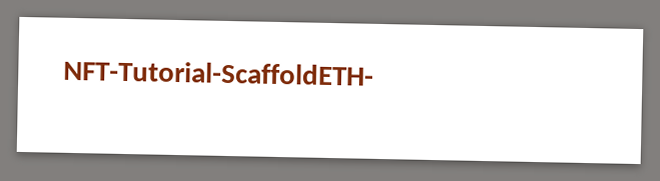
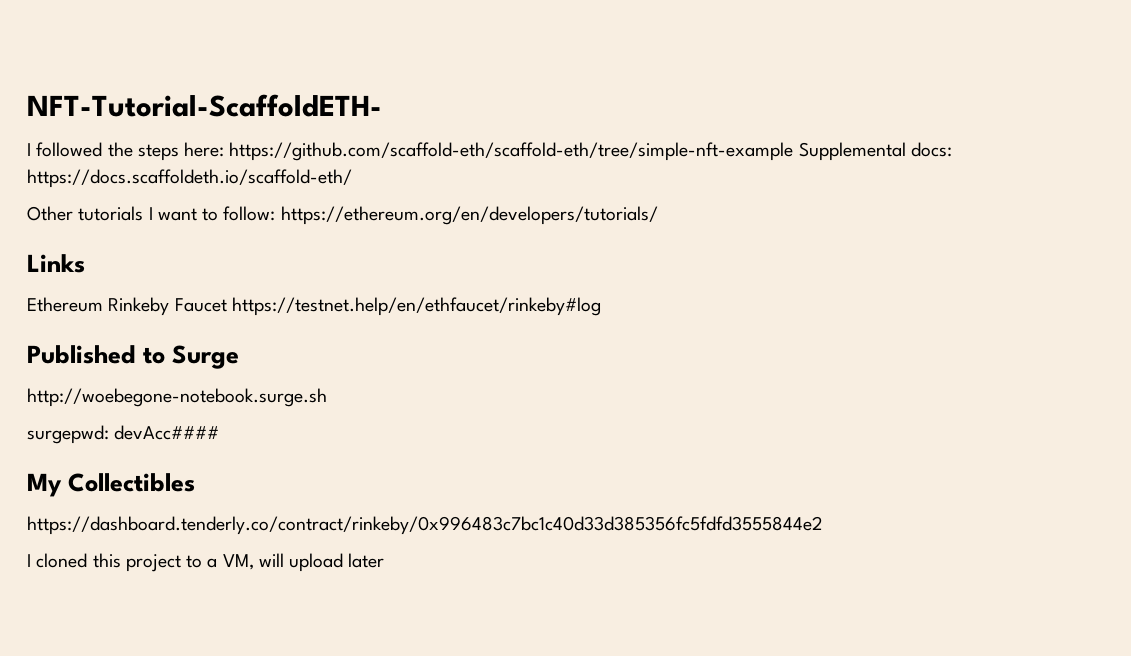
+ I followed the steps here: https://github.com/scaffold-eth/scaffold-eth/tree/simple-nft-example Supplemental docs: https://docs.scaffoldeth.io/scaffold-eth/
+ Other tutorials I want to follow: https://ethereum.org/en/developers/tutorials/
+ Links
+ Ethereum Rinkeby Faucet https://testnet.help/en/ethfaucet/rinkeby#log
+ Published to Surge
+ http://woebegone-notebook.surge.sh
+ surgepwd: devAcc####
+ My Collectibles
+ https://dashboard.tenderly.co/contract/rinkeby/0x996483c7bc1c40d33d385356fc5fdfd3555844e2
+ I cloned this project to a VM, will upload later

